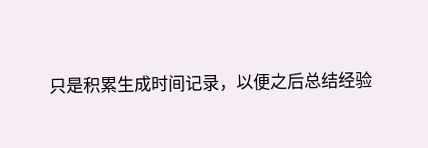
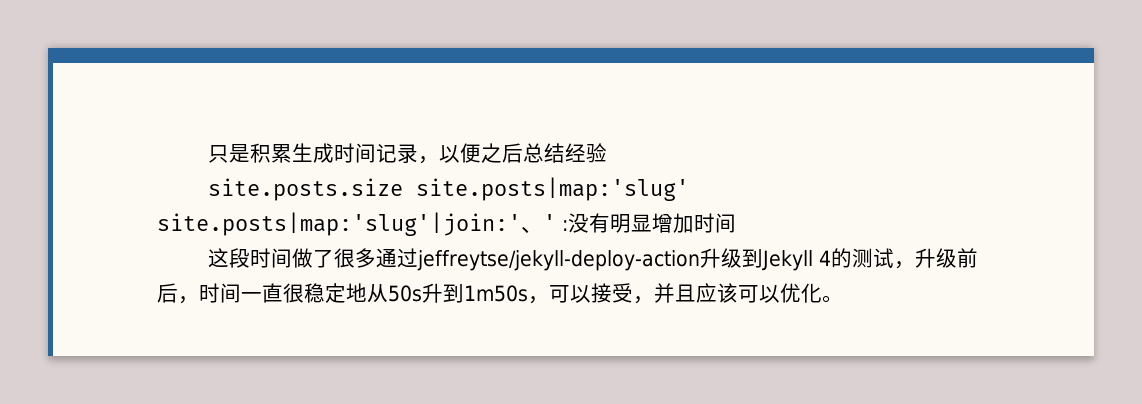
+ site.posts.size site.posts|map:'slug' site.posts|map:'slug'|join:'、' :没有明显增加时间
+ 这段时间做了很多通过jeffreytse/jekyll-deploy-action升级到Jekyll 4的测试，升级前后，时间一直很稳定地从50s升到1m50s，可以接受，并且应该可以优化。

